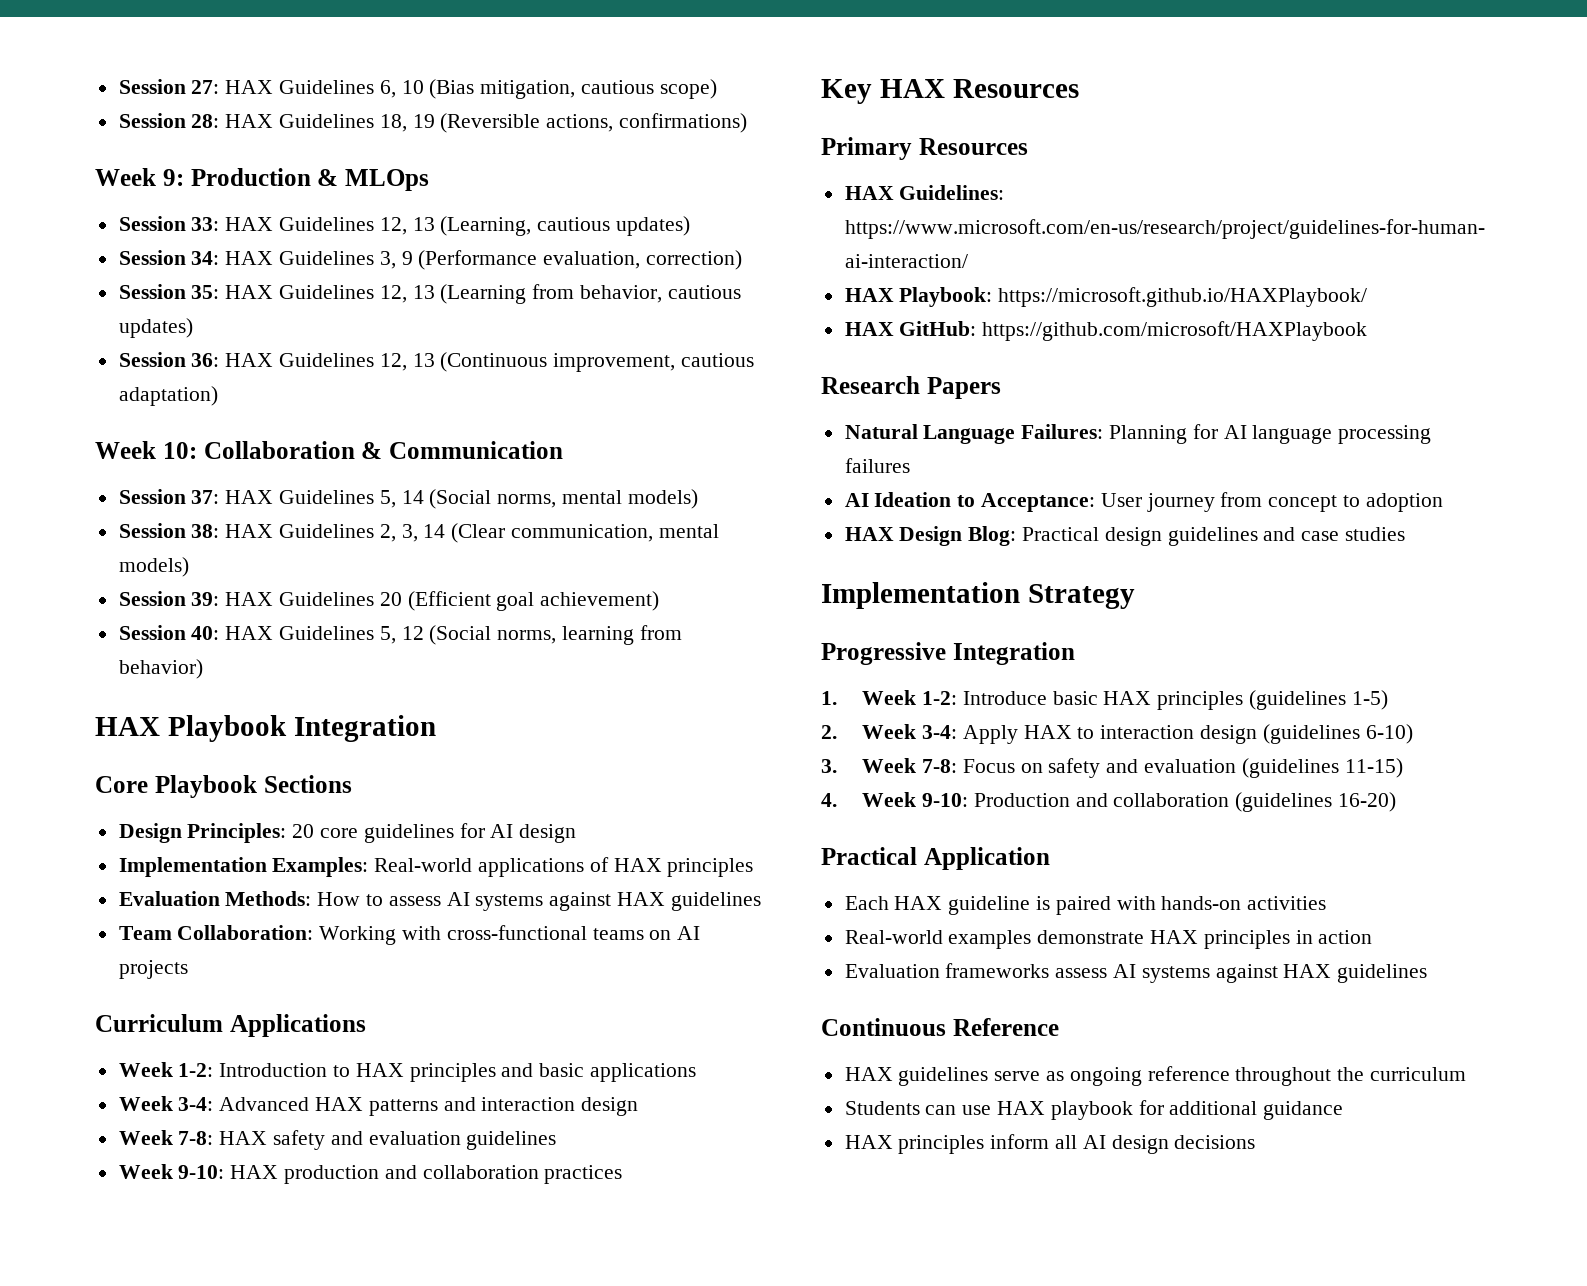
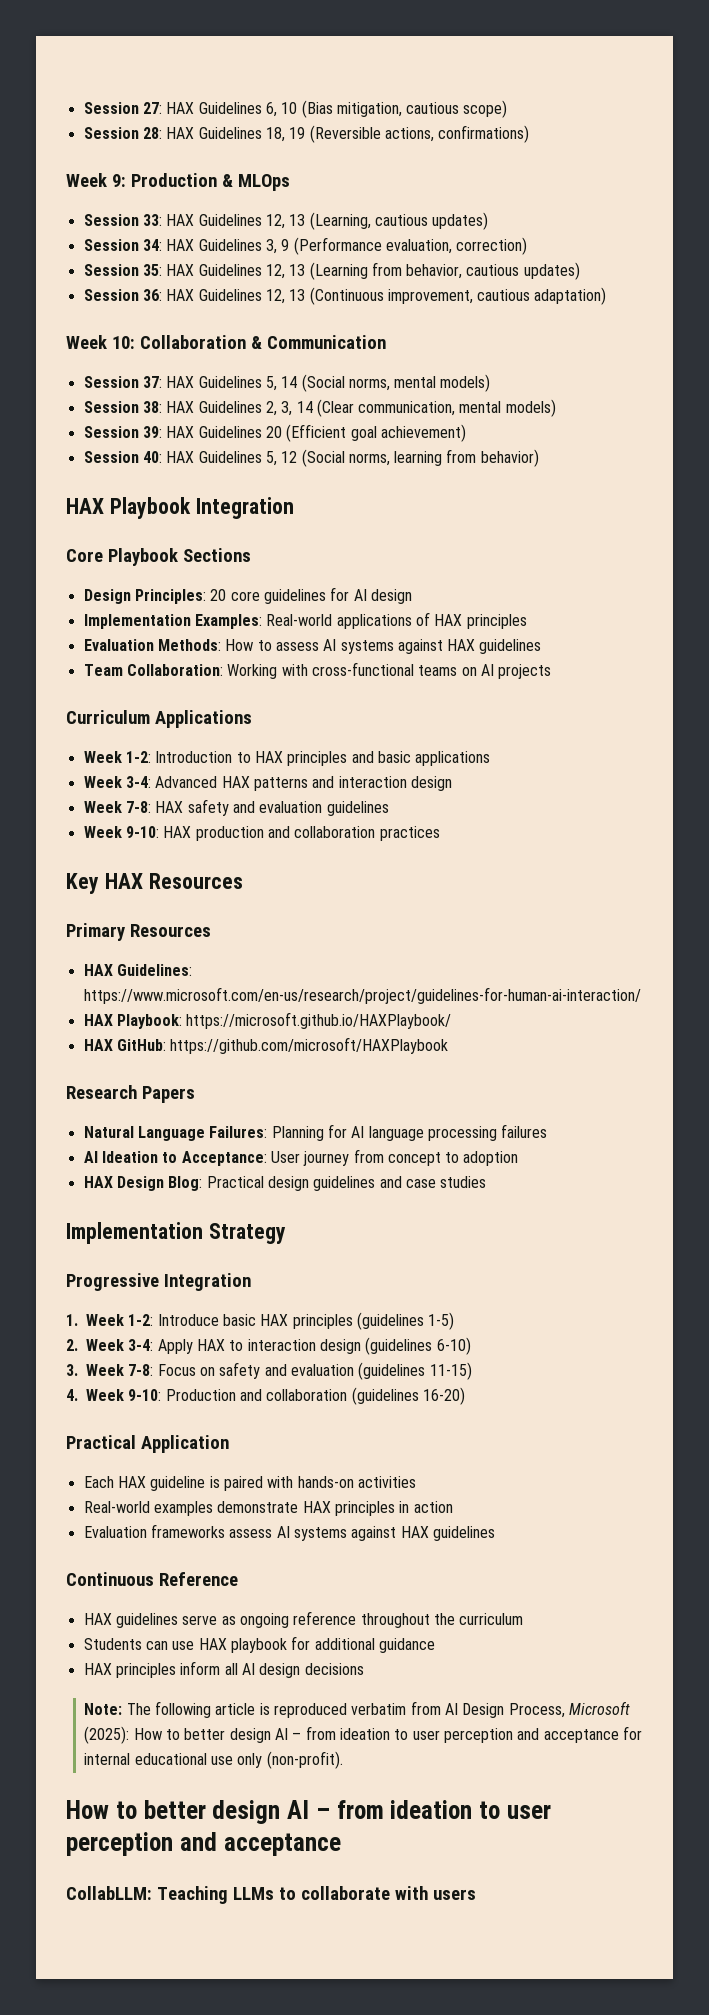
+ Note: The following article is reproduced verbatim from AI Design Process, Microsoft (2025): How to better design AI – from ideation to user perception and acceptance for internal educational use only (non-profit).
+ How to better design AI – from ideation to user perception and acceptance
+ CollabLLM: Teaching LLMs to collaborate with users

